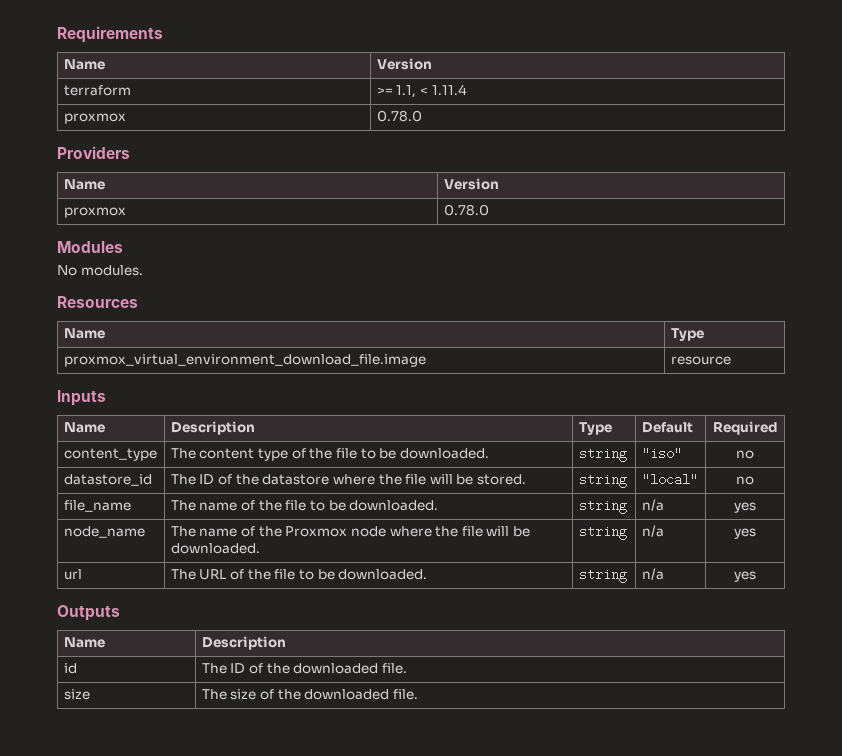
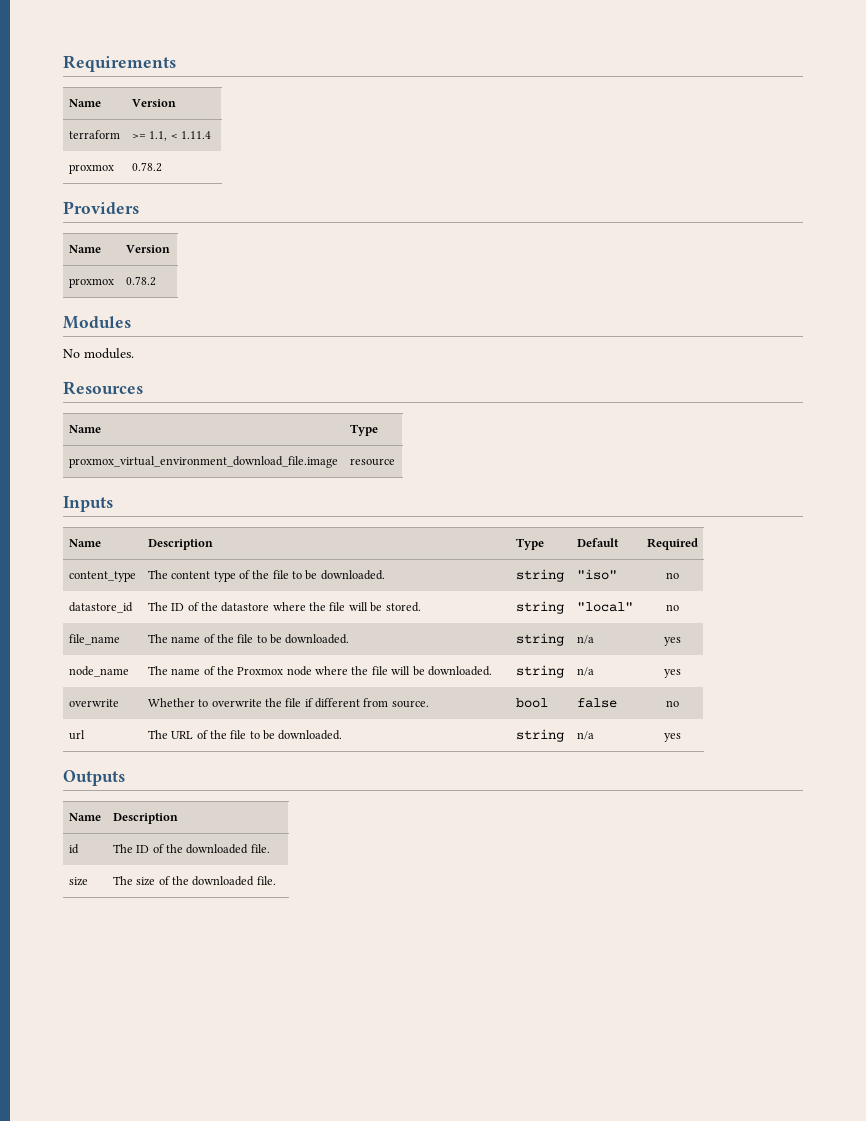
  terraform | >= 1.1, < 1.11.4
- proxmox | 0.78.0
+ proxmox | 0.78.2
  Providers
  Name | Version
- proxmox | 0.78.0
+ proxmox | 0.78.2
+ overwrite | Whether to overwrite the file if different from source. | bool | false | no

